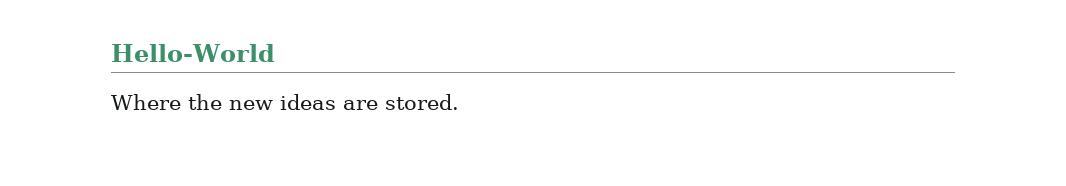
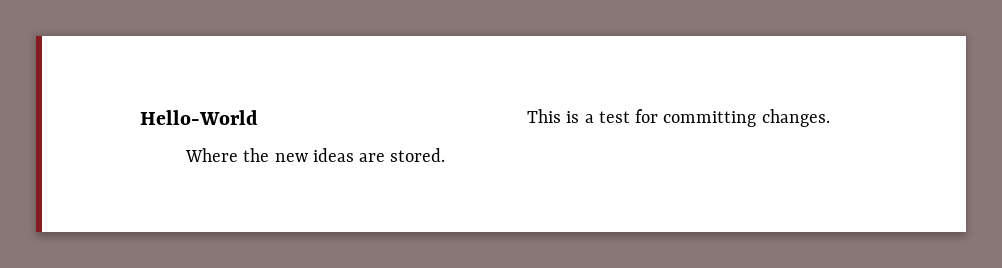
+ This is a test for committing changes.

